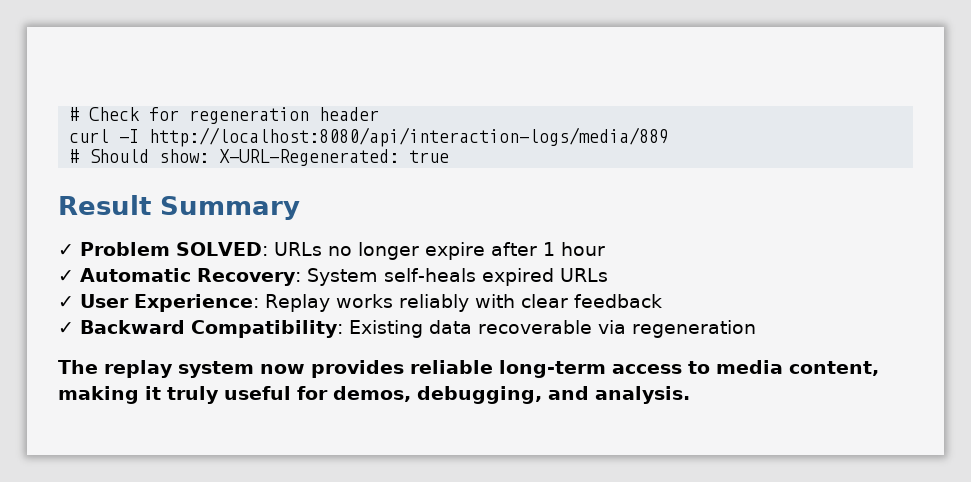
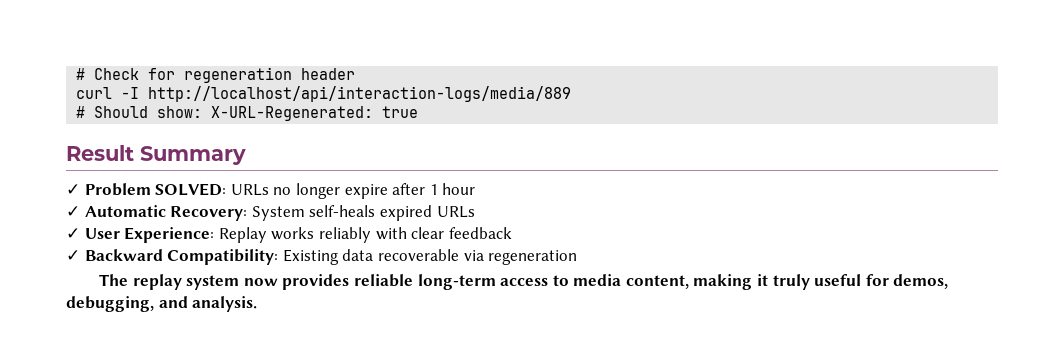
- curl -I http://localhost:8080/api/interaction-logs/media/889
+ curl -I http://localhost/api/interaction-logs/media/889

